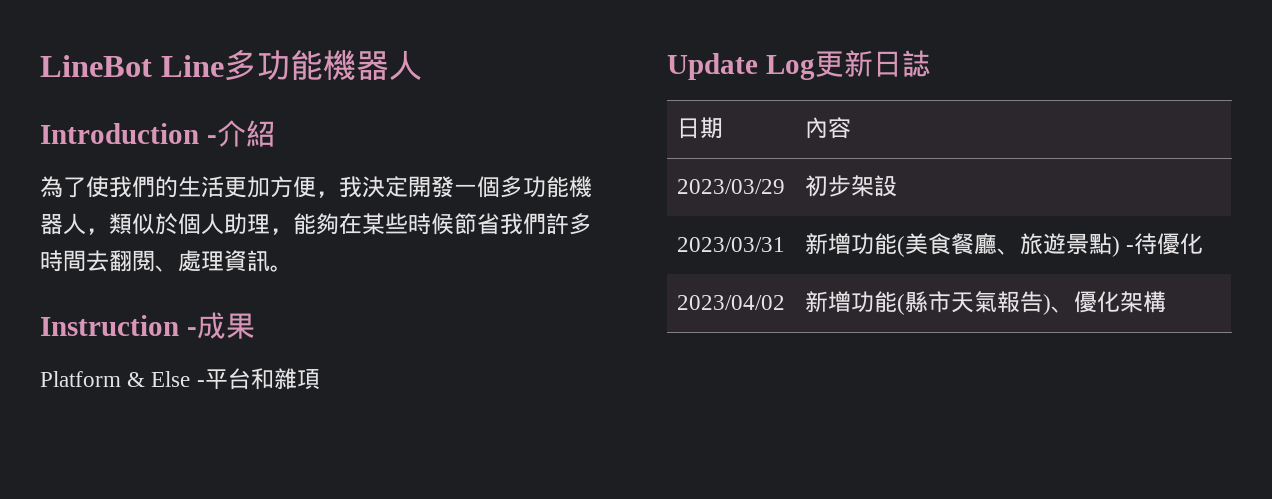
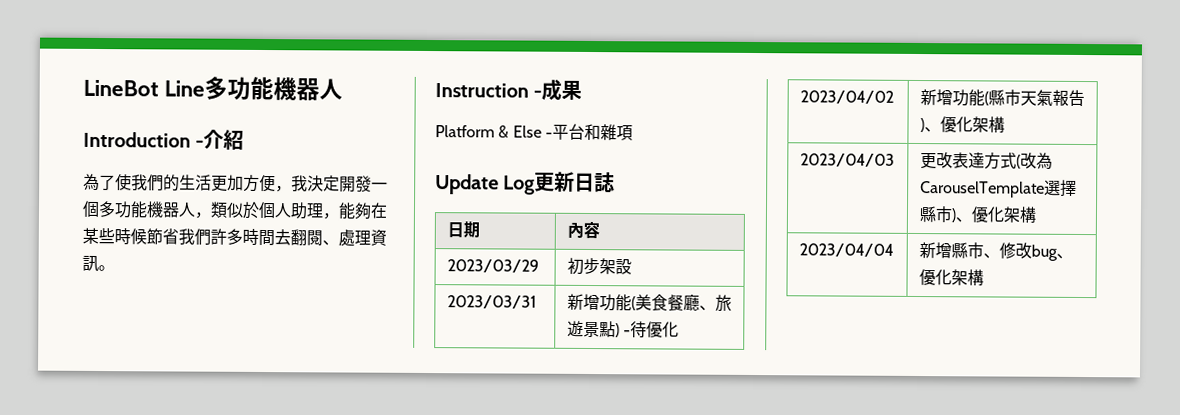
+ 2023/04/03 | 更改表達方式(改為CarouselTemplate選擇縣市)、優化架構
+ 2023/04/04 | 新增縣市、修改bug、優化架構

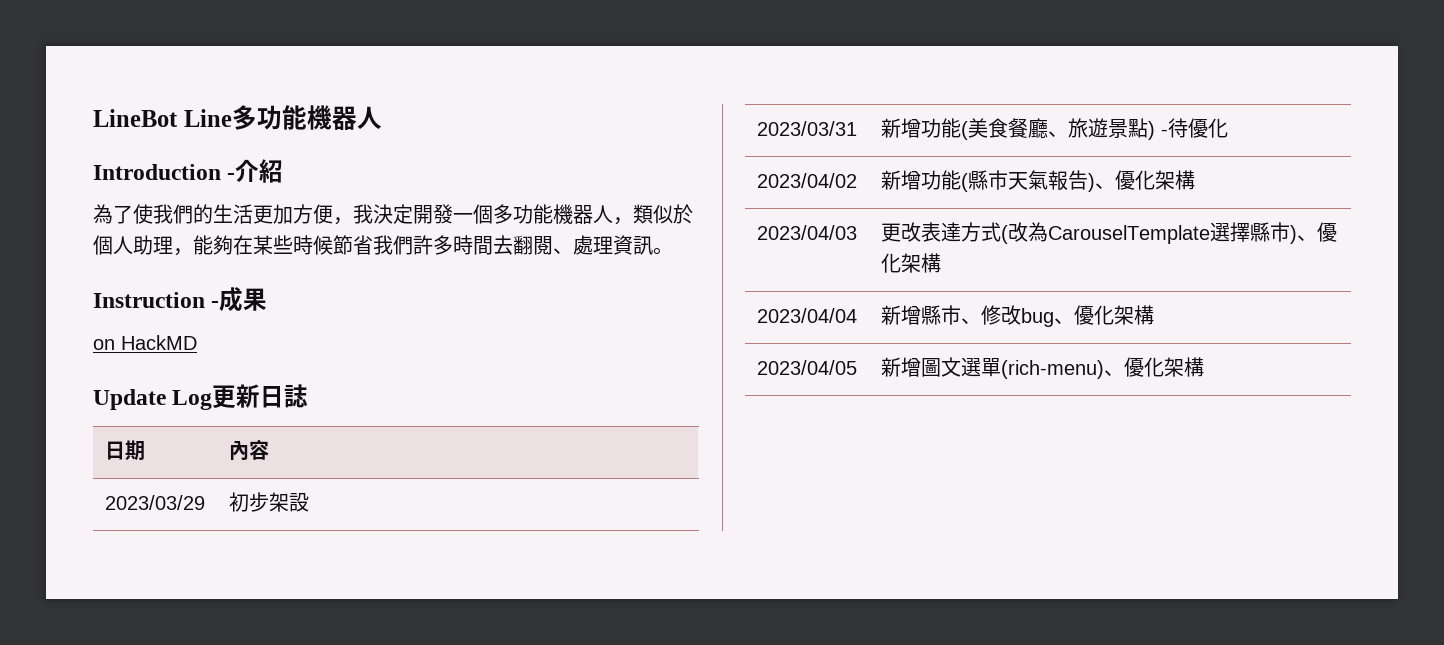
- Platform & Else -平台和雜項
+ on HackMD
+ 2023/04/05 | 新增圖文選單(rich-menu)、優化架構

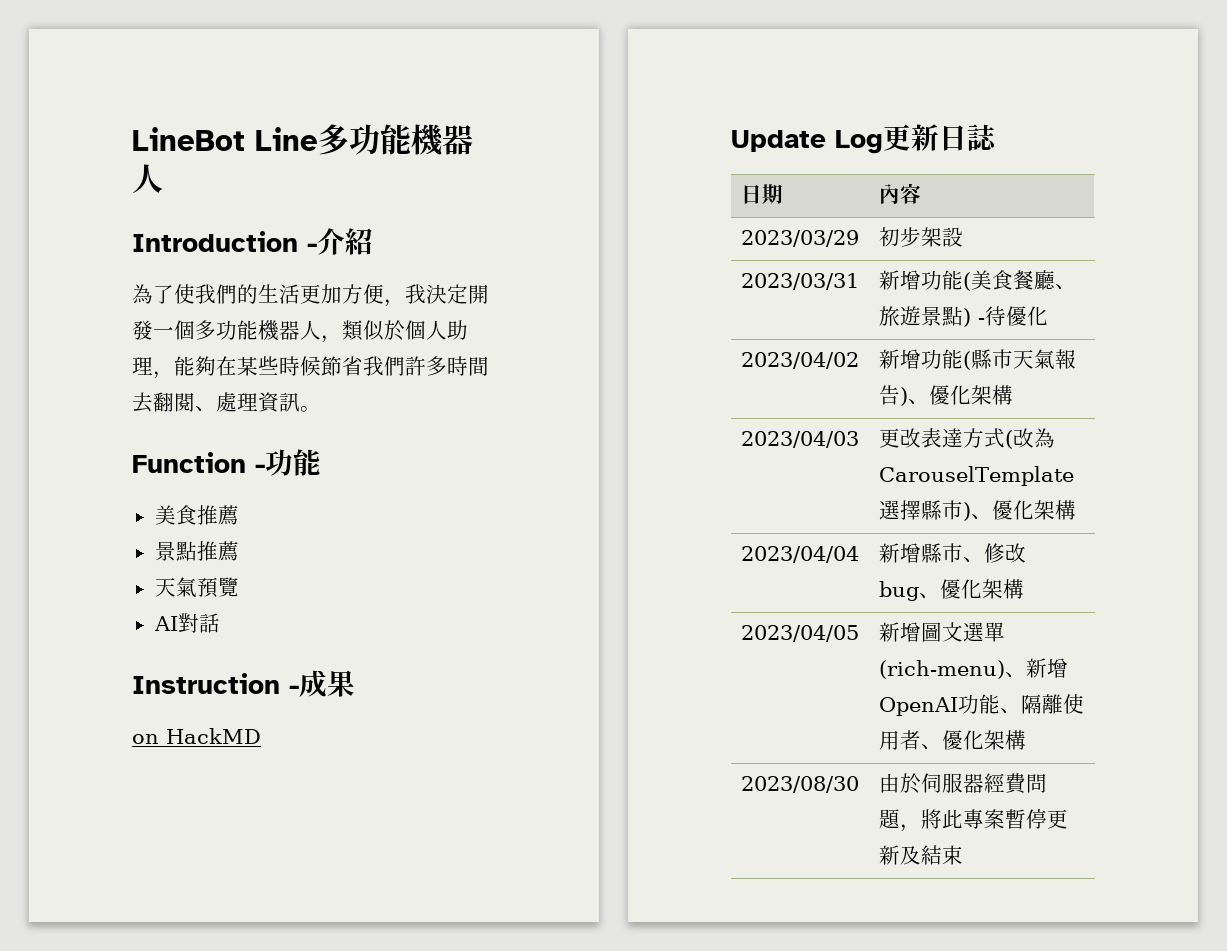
+ Function -功能
+ 美食推薦
+ 景點推薦
+ 天氣預覽
+ AI對話
- 2023/04/05 | 新增圖文選單(rich-menu)、優化架構
+ 2023/04/05 | 新增圖文選單(rich-menu)、新增OpenAI功能、隔離使用者、優化架構
+ 2023/08/30 | 由於伺服器經費問題，將此專案暫停更新及結束

